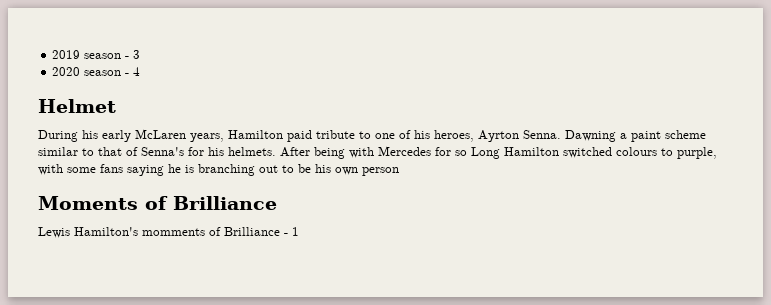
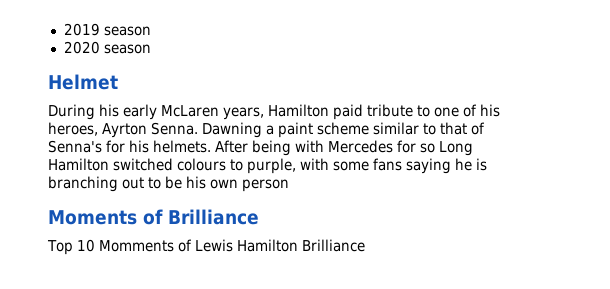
- 2019 season - 3
+ 2019 season
- 2020 season - 4
+ 2020 season
- Lewis Hamilton's momments of Brilliance - 1
+ Top 10 Momments of Lewis Hamilton Brilliance

